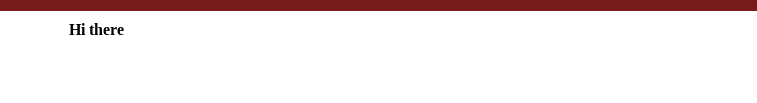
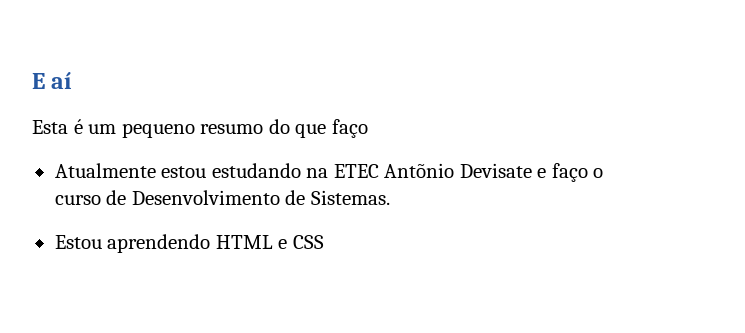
- Hi there
+ E aí
+ Esta é um pequeno resumo do que faço
+ Atualmente estou estudando na ETEC Antõnio Devisate e faço o curso de Desenvolvimento de Sistemas.
+ Estou aprendendo HTML e CSS

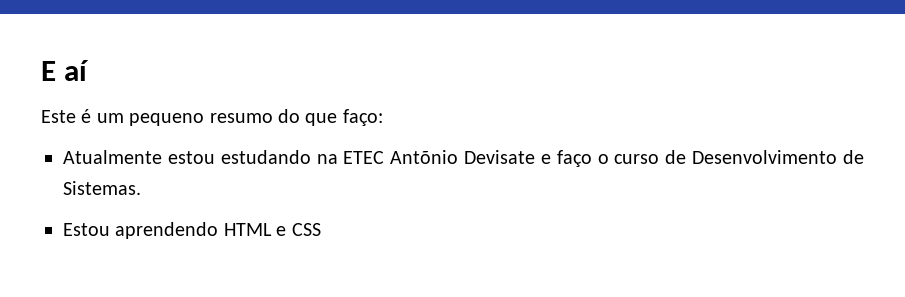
- Esta é um pequeno resumo do que faço
+ Este é um pequeno resumo do que faço:

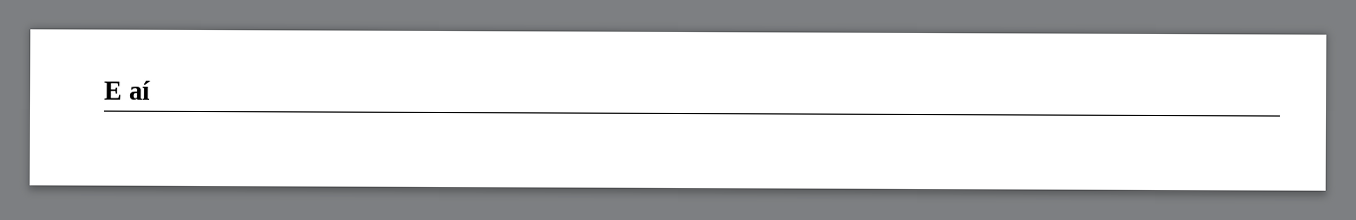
- Este é um pequeno resumo do que faço:
- Atualmente estou estudando na ETEC Antõnio Devisate e faço o curso de Desenvolvimento de Sistemas.
- Estou aprendendo HTML e CSS

